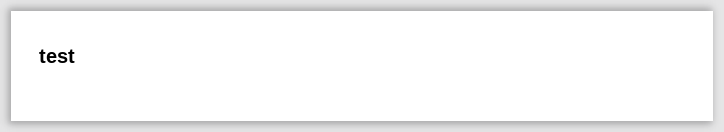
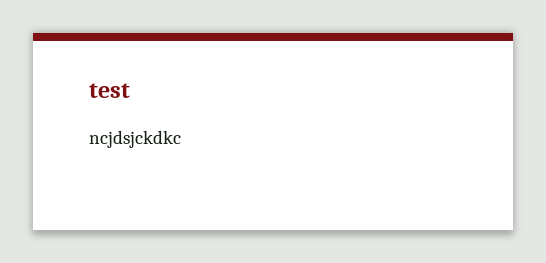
+ ncjdsjckdkc

